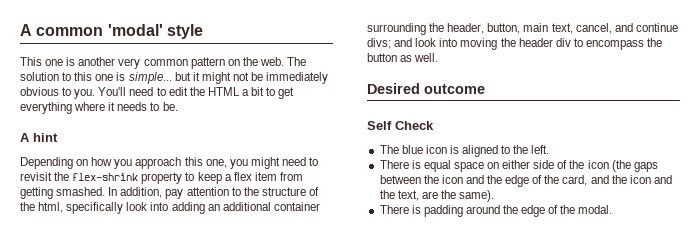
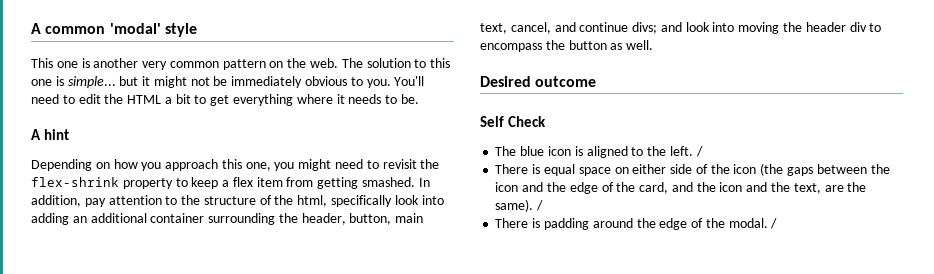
- The blue icon is aligned to the left.
+ The blue icon is aligned to the left. /
- There is equal space on either side of the icon (the gaps between the icon and the edge of the card, and the icon and the text, are the same).
+ There is equal space on either side of the icon (the gaps between the icon and the edge of the card, and the icon and the text, are the same). /
- There is padding around the edge of the modal.
+ There is padding around the edge of the modal. /

